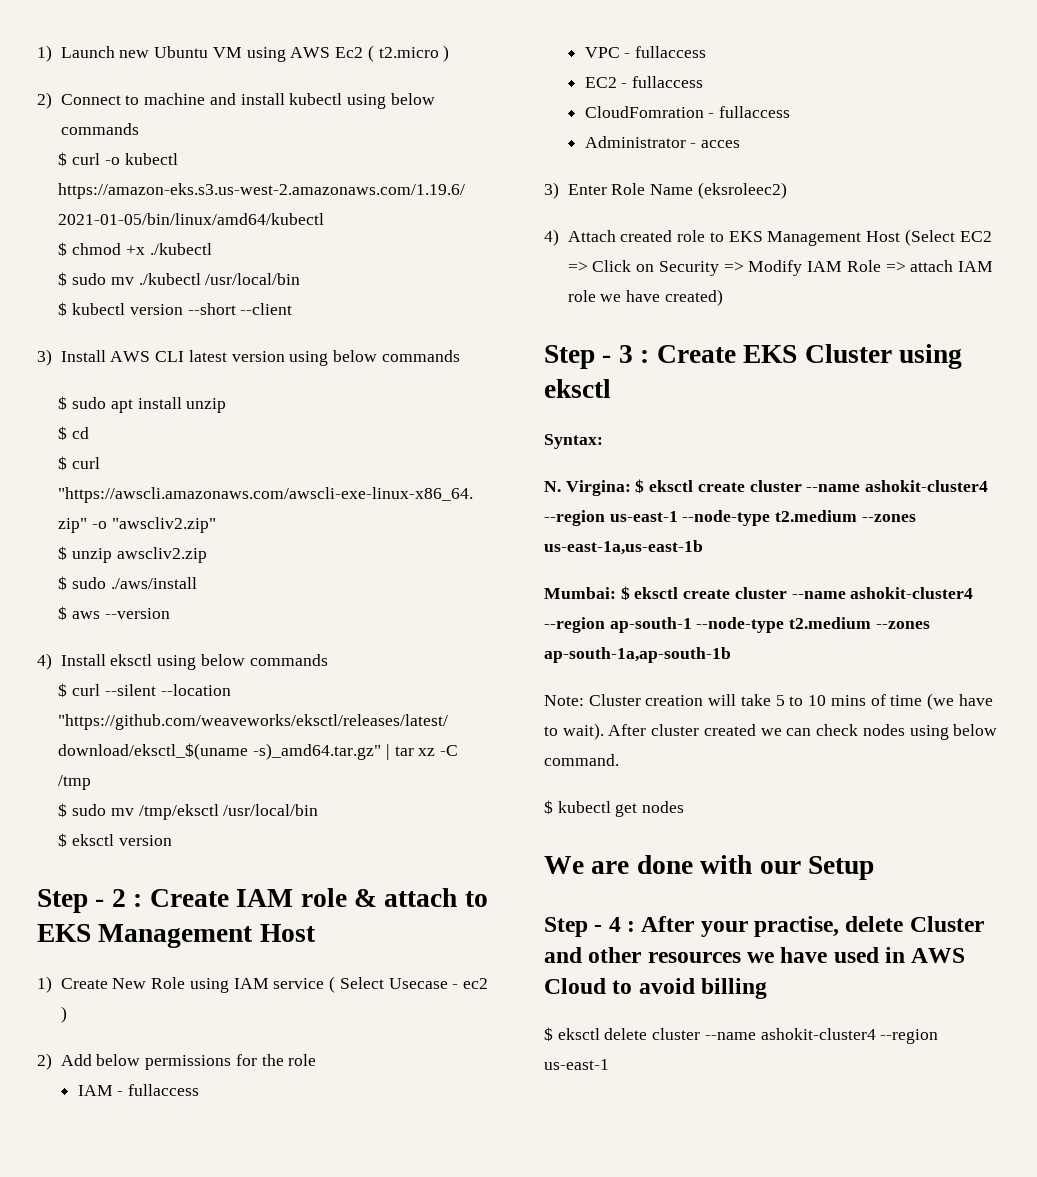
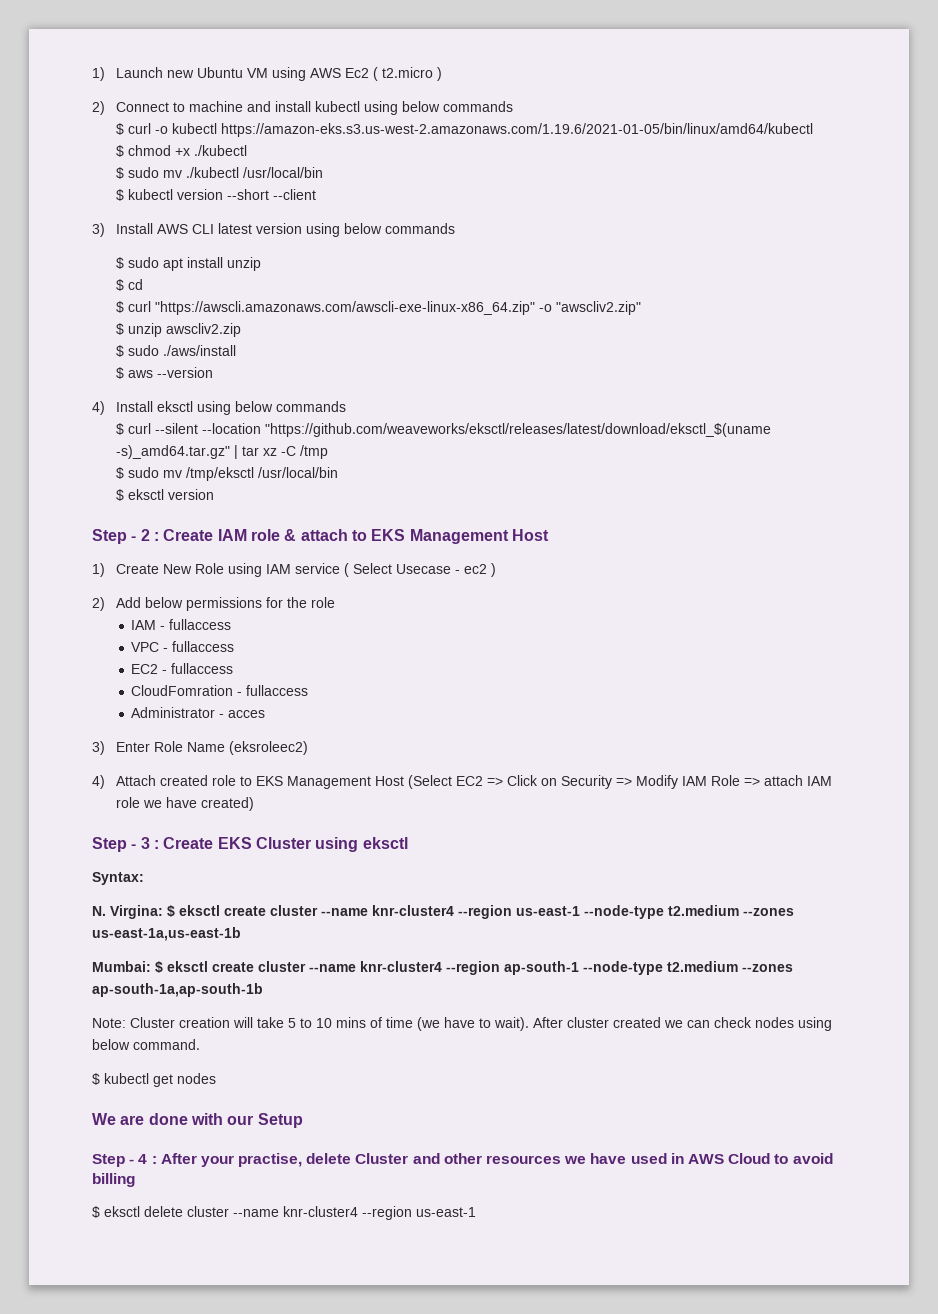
- N. Virgina: $ eksctl create cluster --name ashokit-cluster4 --region us-east-1 --node-type t2.medium --zones us-east-1a,us-east-1b
+ N. Virgina: $ eksctl create cluster --name knr-cluster4 --region us-east-1 --node-type t2.medium --zones us-east-1a,us-east-1b
- Mumbai: $ eksctl create cluster --name ashokit-cluster4 --region ap-south-1 --node-type t2.medium --zones ap-south-1a,ap-south-1b
+ Mumbai: $ eksctl create cluster --name knr-cluster4 --region ap-south-1 --node-type t2.medium --zones ap-south-1a,ap-south-1b
- $ eksctl delete cluster --name ashokit-cluster4 --region us-east-1
+ $ eksctl delete cluster --name knr-cluster4 --region us-east-1

